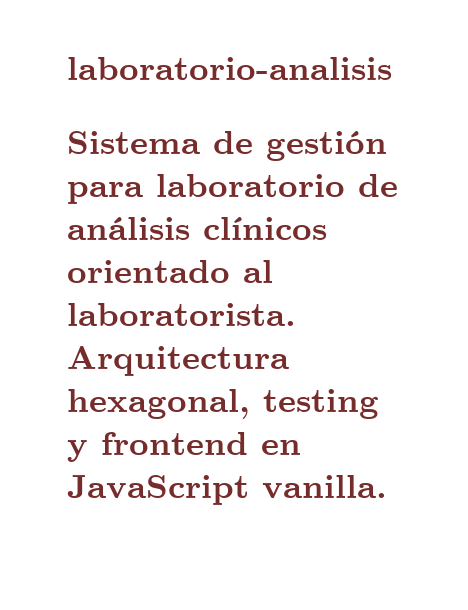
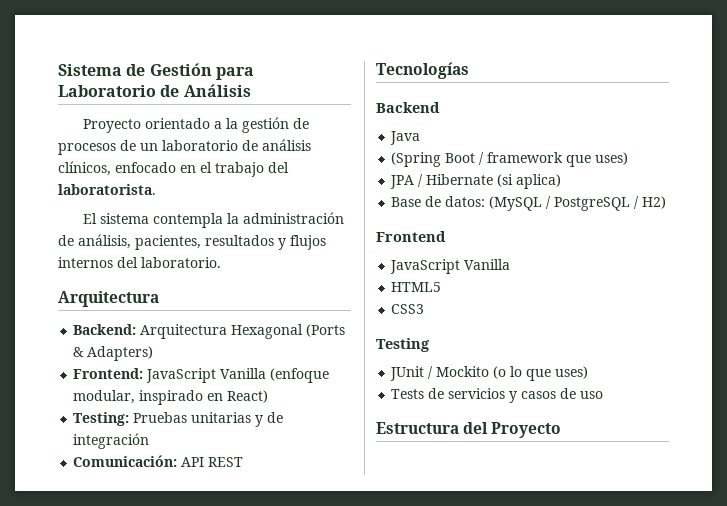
- laboratorio-analisis
- Sistema de gestión para laboratorio de análisis clínicos orientado al laboratorista. Arquitectura hexagonal, testing y frontend en JavaScript vanilla.
+ Sistema de Gestión para Laboratorio de Análisis
+ Proyecto orientado a la gestión de procesos de un laboratorio de análisis clínicos, enfocado en el trabajo del laboratorista.
+ El sistema contempla la administración de análisis, pacientes, resultados y flujos internos del laboratorio.
+ Arquitectura
+ Backend: Arquitectura Hexagonal (Ports & Adapters)
+ Frontend: JavaScript Vanilla (enfoque modular, inspirado en React)
+ Testing: Pruebas unitarias y de integración
+ Comunicación: API REST
+ Tecnologías
+ Backend
+ Java
+ (Spring Boot / framework que uses)
+ JPA / Hibernate (si aplica)
+ Base de datos: (MySQL / PostgreSQL / H2)
+ Frontend
+ JavaScript Vanilla
+ HTML5
+ CSS3
+ Testing
+ JUnit / Mockito (o lo que uses)
+ Tests de servicios y casos de uso
+ Estructura del Proyecto

